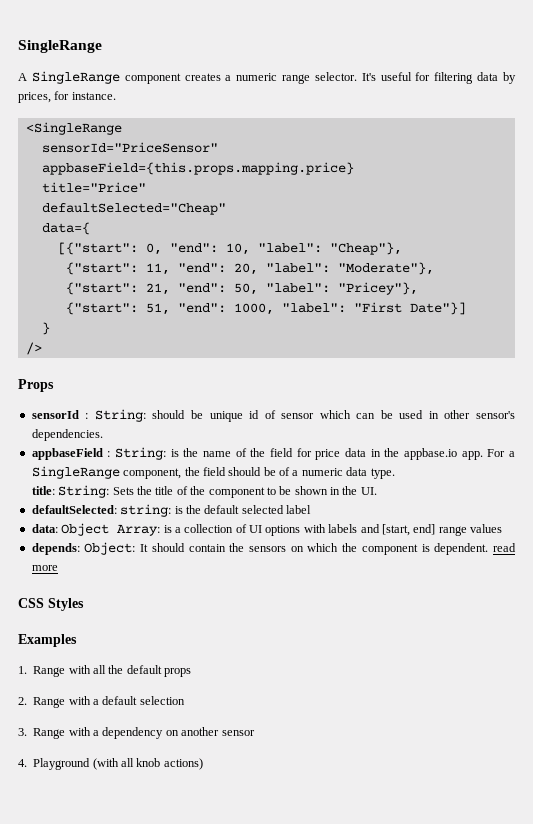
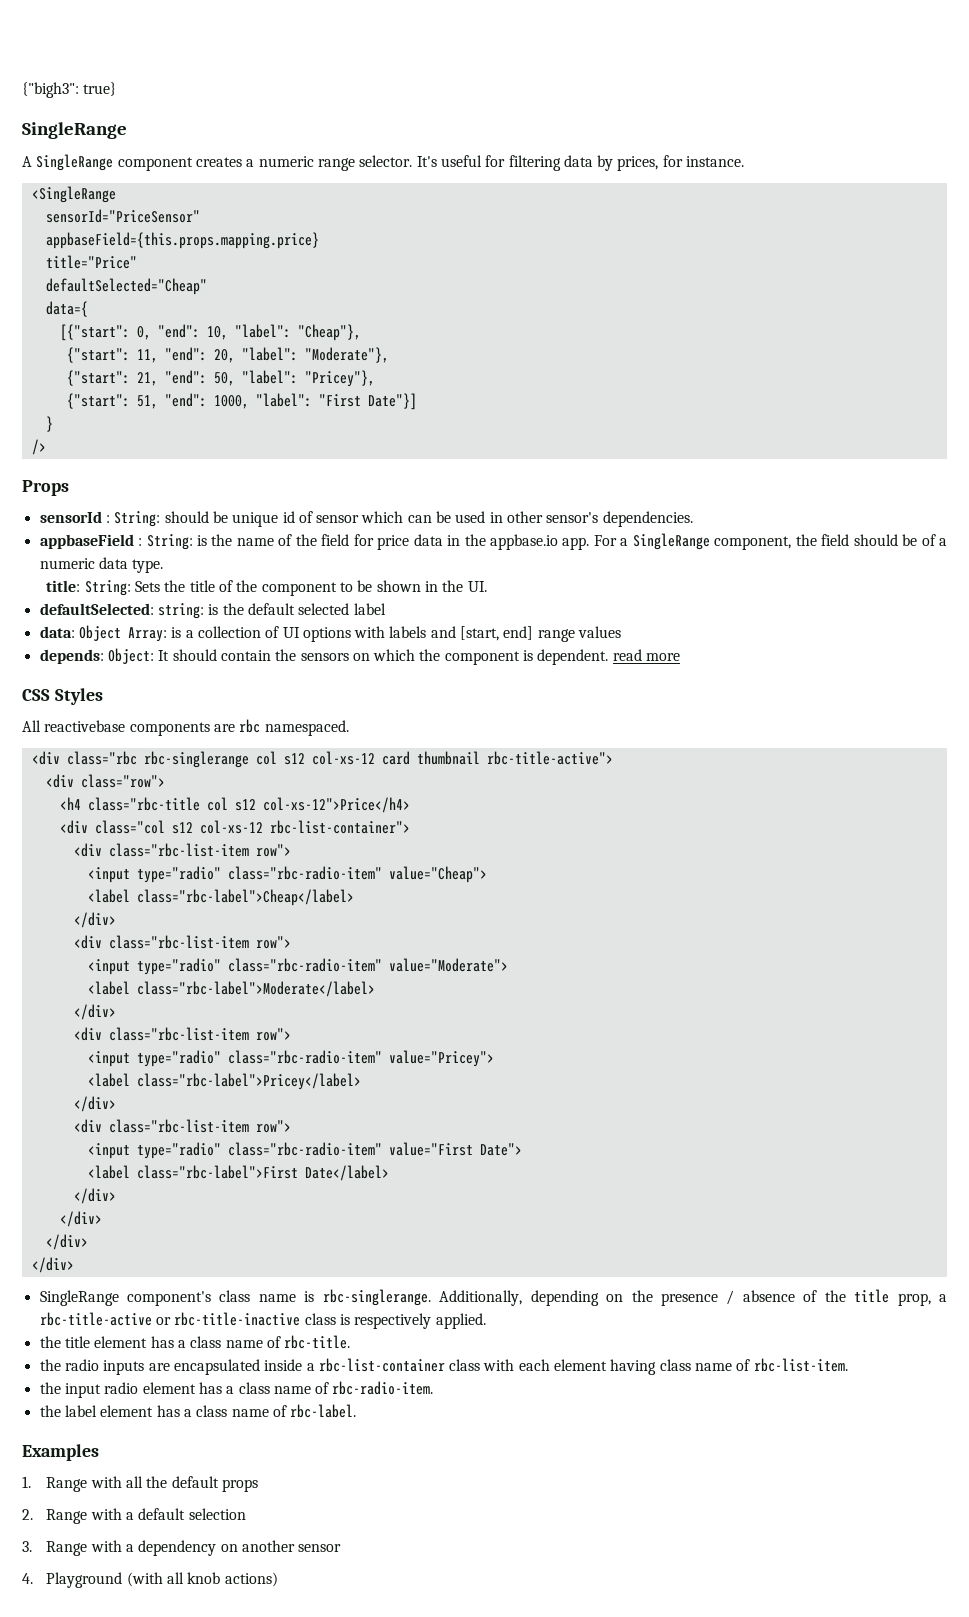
+ {"bigh3": true}
+ All reactivebase components are rbc namespaced.
+ <div class="rbc rbc-singlerange col s12 col-xs-12 card thumbnail rbc-title-active">
+ <div class="row">
+ <h4 class="rbc-title col s12 col-xs-12">Price</h4>
+ <div class="col s12 col-xs-12 rbc-list-container">
+ <div class="rbc-list-item row">
+ <input type="radio" class="rbc-radio-item" value="Cheap">
+ <label class="rbc-label">Cheap</label>
+ </div>
+ <div class="rbc-list-item row">
+ <input type="radio" class="rbc-radio-item" value="Moderate">
+ <label class="rbc-label">Moderate</label>
+ </div>
+ <div class="rbc-list-item row">
+ <input type="radio" class="rbc-radio-item" value="Pricey">
+ <label class="rbc-label">Pricey</label>
+ </div>
+ <div class="rbc-list-item row">
+ <input type="radio" class="rbc-radio-item" value="First Date">
+ <label class="rbc-label">First Date</label>
+ </div>
+ </div>
+ </div>
+ </div>
+ SingleRange component's class name is rbc-singlerange. Additionally, depending on the presence / absence of the title prop, a rbc-title-active or rbc-title-inactive class is respectively applied.
+ the title element has a class name of rbc-title.
+ the radio inputs are encapsulated inside a rbc-list-container class with each element having class name of rbc-list-item.
+ the input radio element has a class name of rbc-radio-item.
+ the label element has a class name of rbc-label.

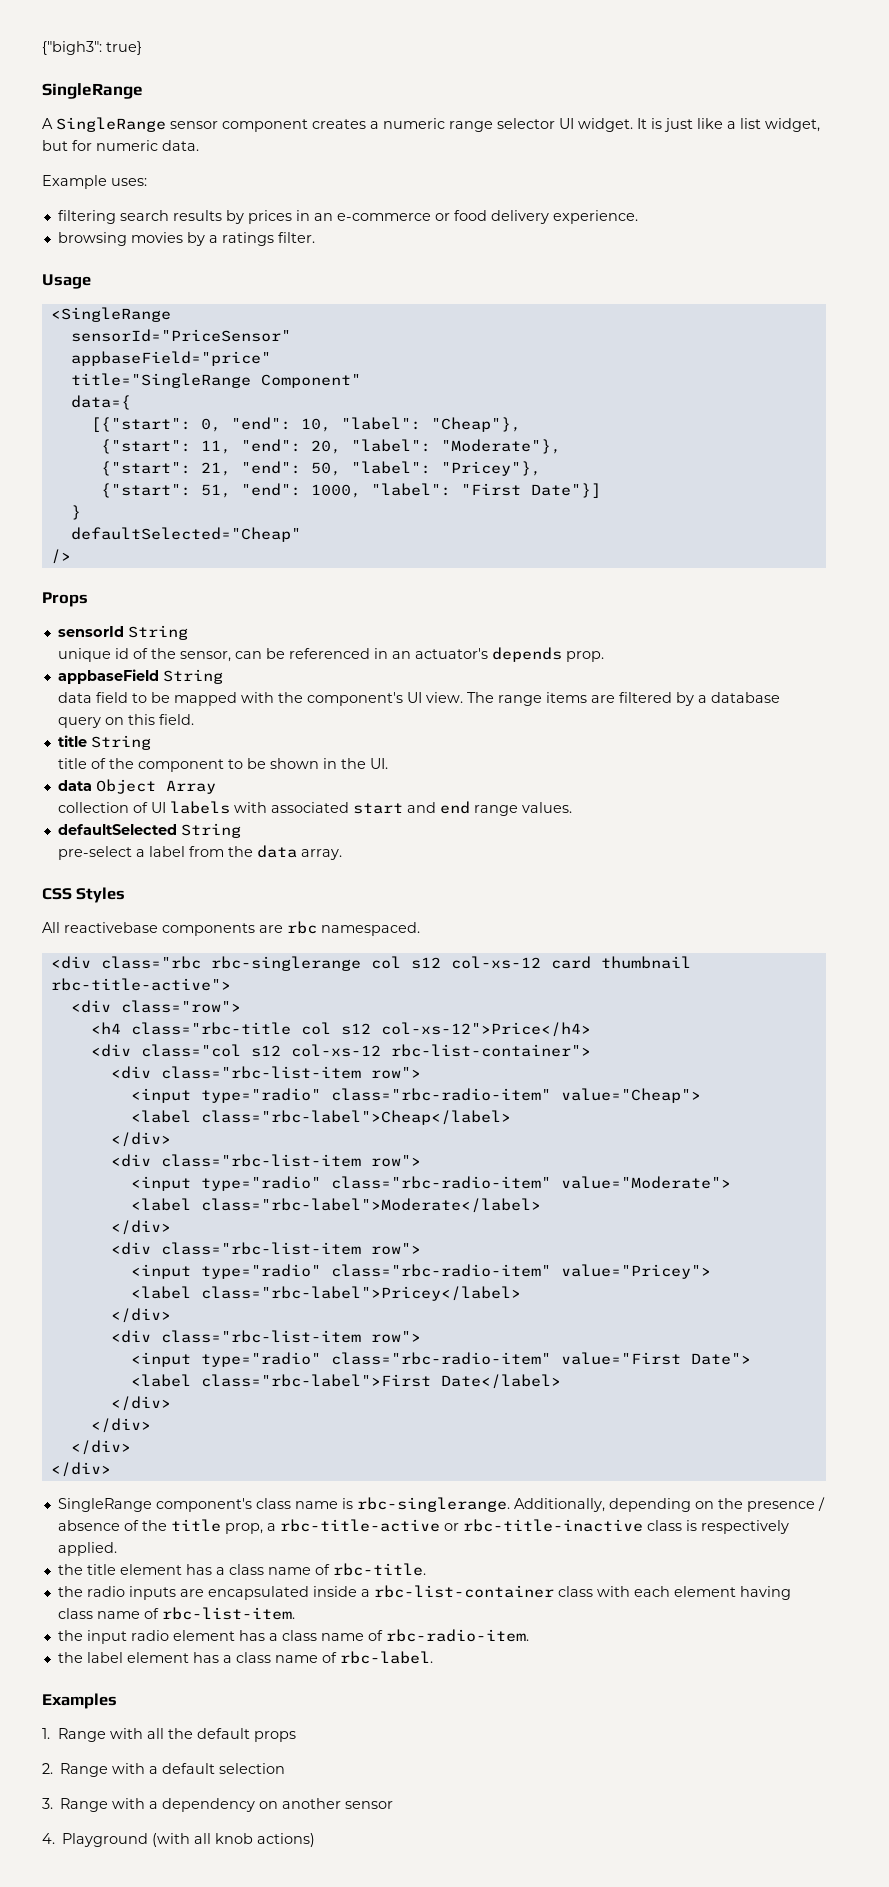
- A SingleRange component creates a numeric range selector. It's useful for filtering data by prices, for instance.
+ A SingleRange sensor component creates a numeric range selector UI widget. It is just like a list widget, but for numeric data.
+ Example uses:
+ filtering search results by prices in an e-commerce or food delivery experience.
+ browsing movies by a ratings filter.
+ Usage
- appbaseField={this.props.mapping.price}
- title="Price"
- defaultSelected="Cheap"
+ appbaseField="price"
+ title="SingleRange Component"
+ defaultSelected="Cheap"
- sensorId : String: should be unique id of sensor which can be used in other sensor's dependencies.
- appbaseField : String: is the name of the field for price data in the appbase.io app. For a SingleRange component, the field should be of a numeric data type.
- title: String: Sets the title of the component to be shown in the UI.
+ sensorId String
+ unique id of the sensor, can be referenced in an actuator's depends prop.
+ appbaseField String
+ data field to be mapped with the component's UI view. The range items are filtered by a database query on this field.
+ title String
+ title of the component to be shown in the UI.
- defaultSelected: string: is the default selected label
- data: Object Array: is a collection of UI options with labels and [start, end] range values
- depends: Object: It should contain the sensors on which the component is dependent. read more
+ data Object Array
+ collection of UI labels with associated start and end range values.
+ defaultSelected String
+ pre-select a label from the data array.

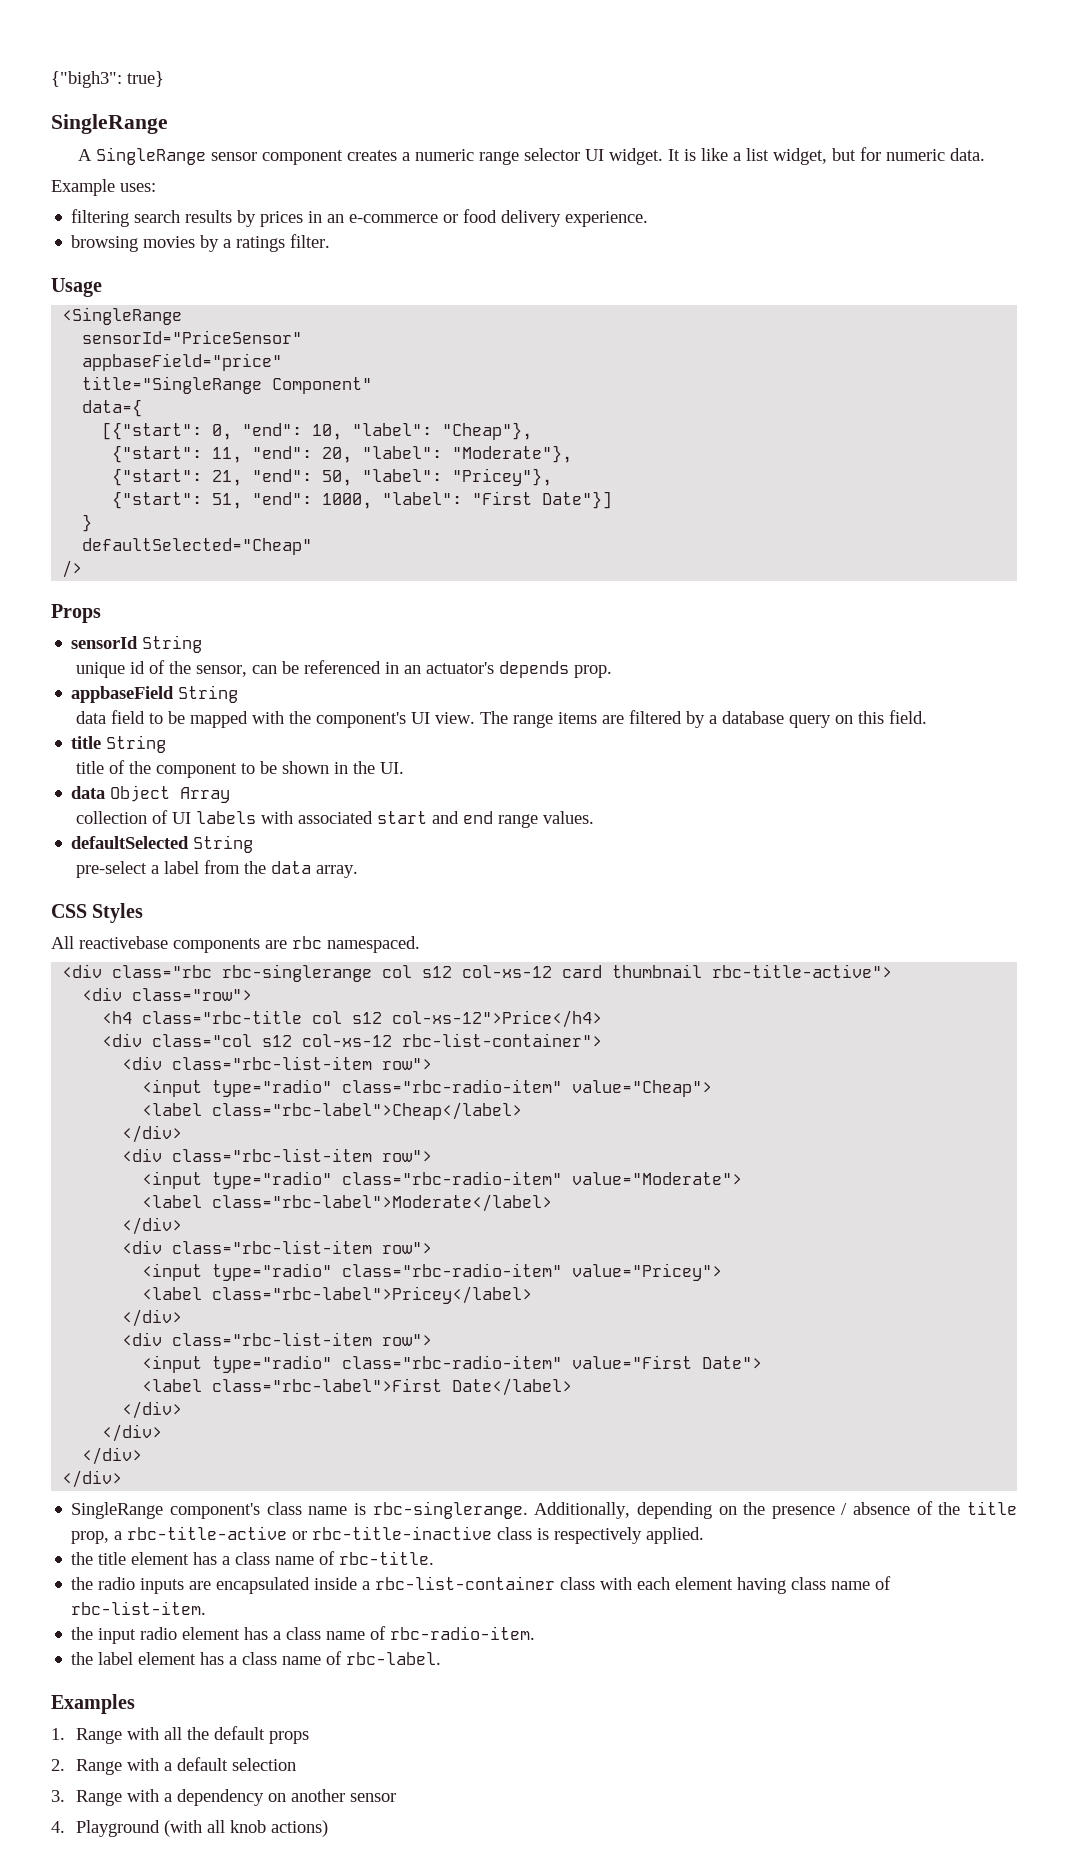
- It is just like a list widget, but for numeric data.
+ It is like a list widget, but for numeric data.

